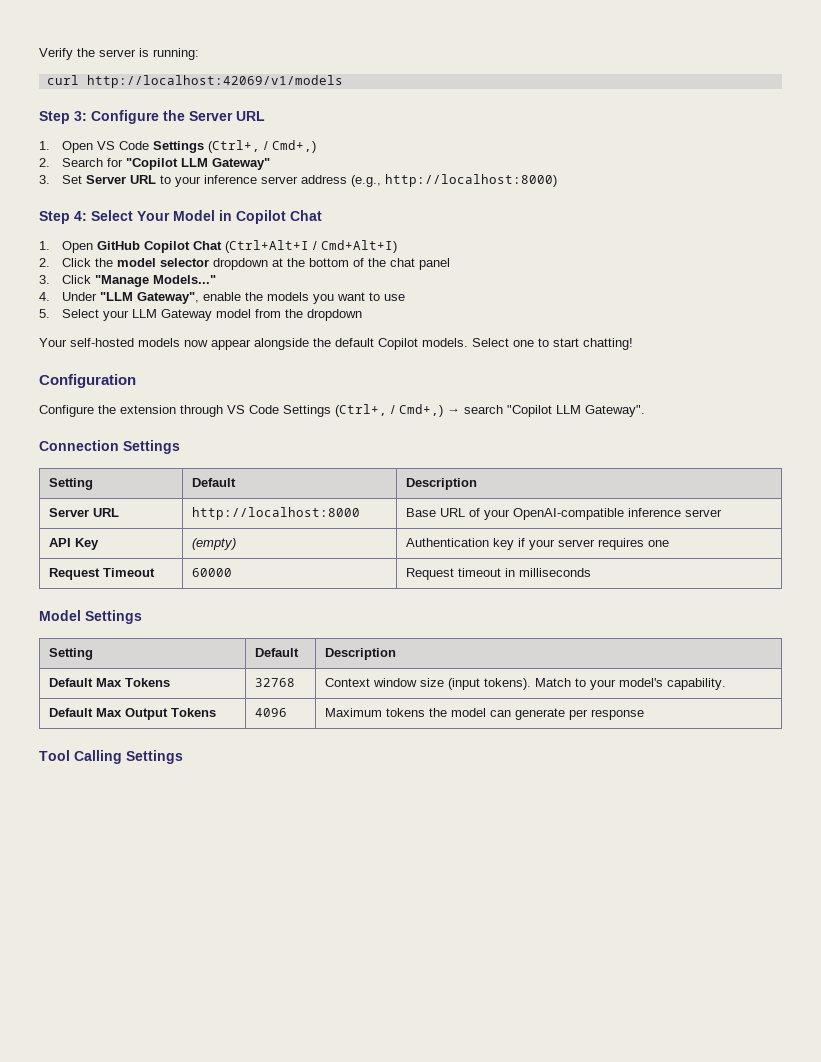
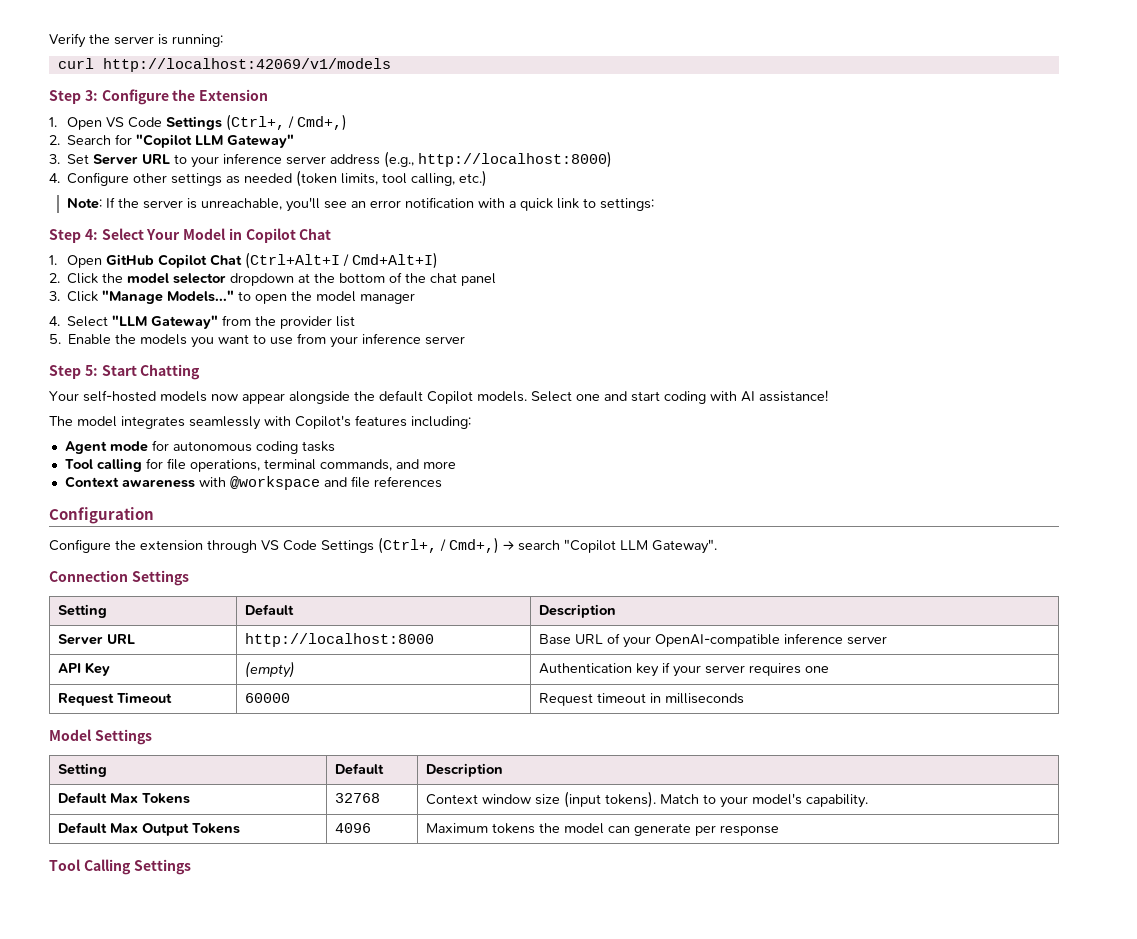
- Step 3: Configure the Server URL
+ Step 3: Configure the Extension
+ 4. Configure other settings as needed (token limits, tool calling, etc.)
+ Note: If the server is unreachable, you'll see an error notification with a quick link to settings:
- 3. Click "Manage Models..."
- 4. Under "LLM Gateway", enable the models you want to use
- 5. Select your LLM Gateway model from the dropdown
+ 3. Click "Manage Models..." to open the model manager
+ 4. Select "LLM Gateway" from the provider list
+ 5. Enable the models you want to use from your inference server
+ Step 5: Start Chatting
- Select one to start chatting!
+ Select one and start coding with AI assistance!
+ The model integrates seamlessly with Copilot's features including:
+ Agent mode for autonomous coding tasks
+ Tool calling for file operations, terminal commands, and more
+ Context awareness with @workspace and file references

